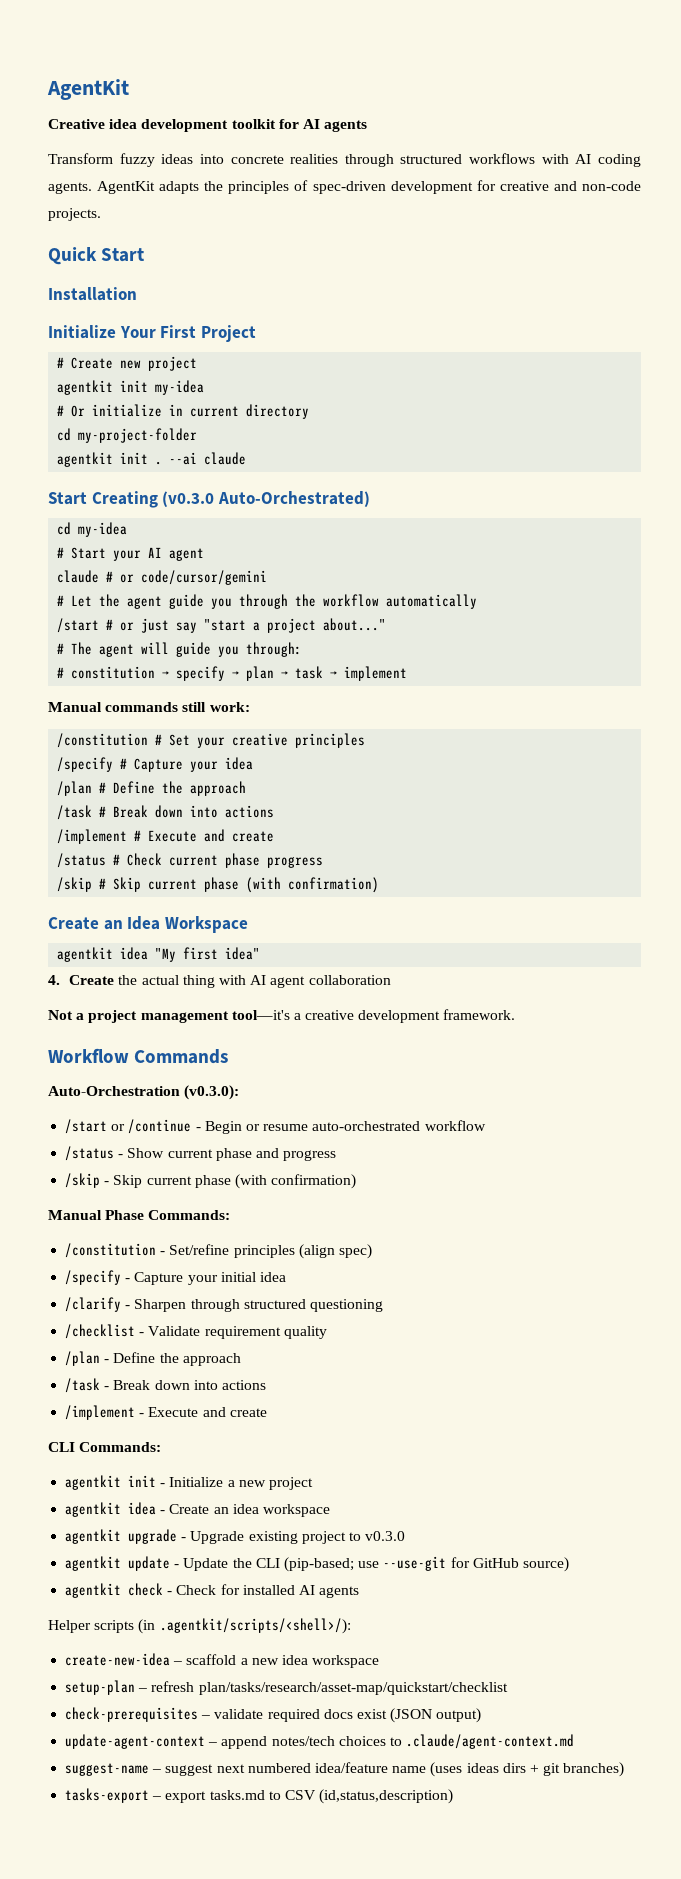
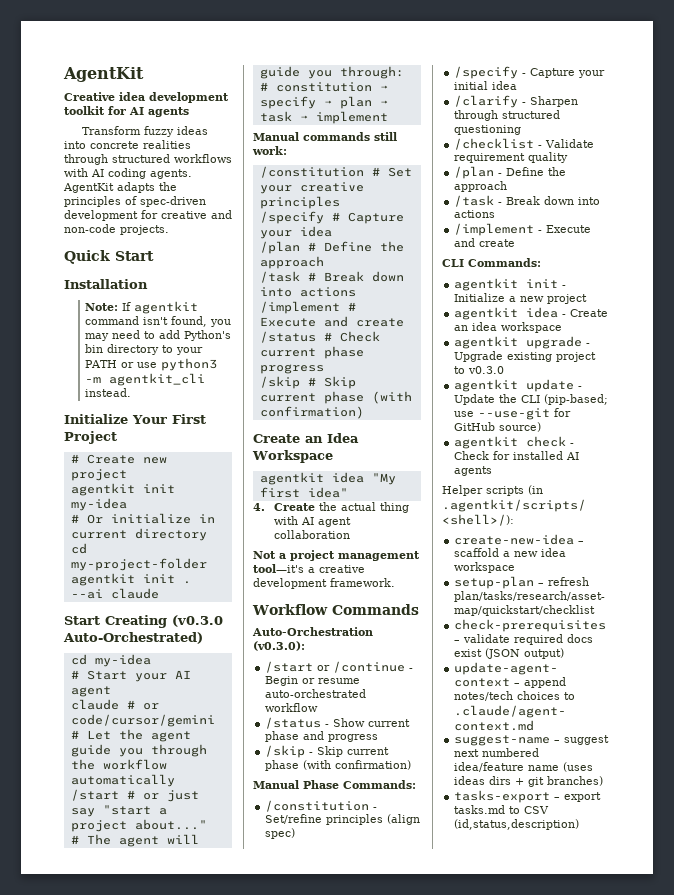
+ Note: If agentkit command isn't found, you may need to add Python's bin directory to your PATH or use python3 -m agentkit_cli instead.

